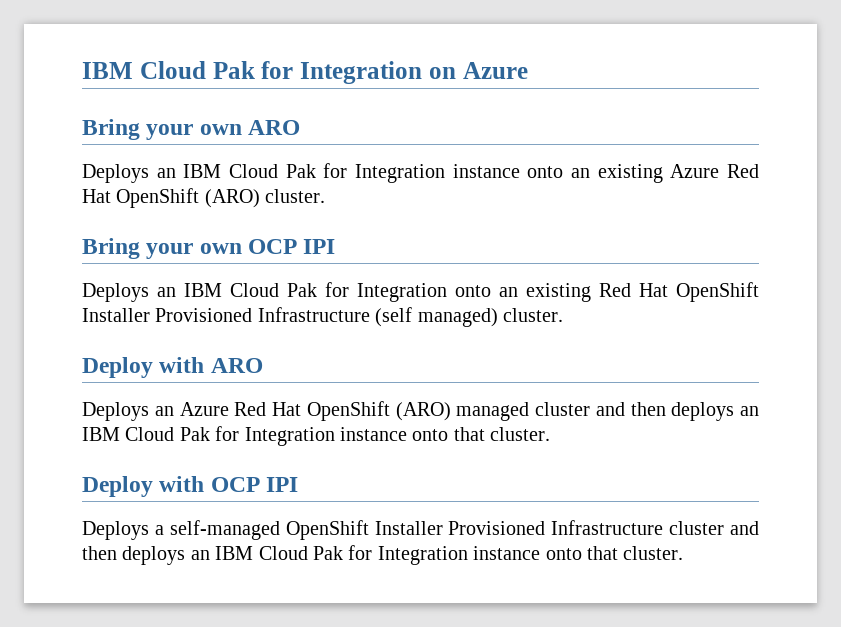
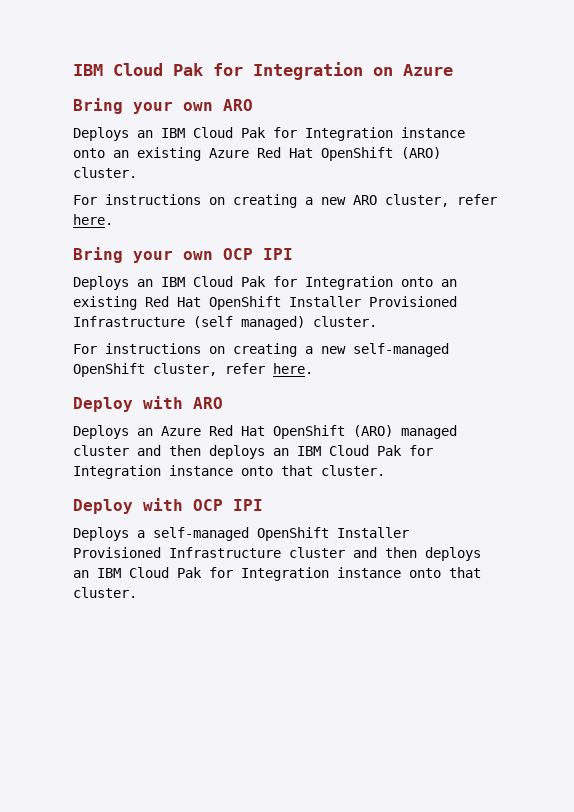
+ For instructions on creating a new ARO cluster, refer here.
+ For instructions on creating a new self-managed OpenShift cluster, refer here.

